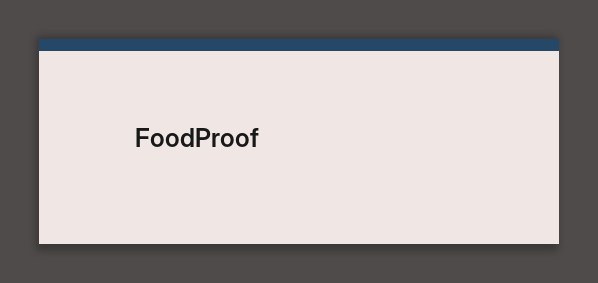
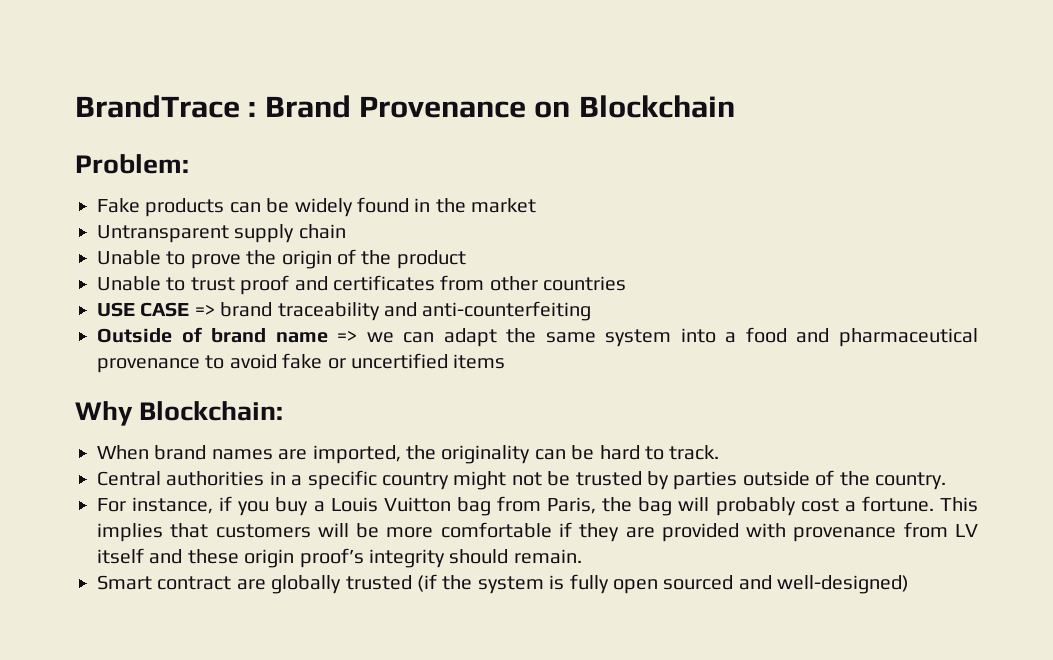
- FoodProof
+ BrandTrace : Brand Provenance on Blockchain
+ Problem:
+ Fake products can be widely found in the market
+ Untransparent supply chain
+ Unable to prove the origin of the product
+ Unable to trust proof and certificates from other countries
+ USE CASE => brand traceability and anti-counterfeiting
+ Outside of brand name => we can adapt the same system into a food and pharmaceutical provenance to avoid fake or uncertified items
+ Why Blockchain:
+ When brand names are imported, the originality can be hard to track.
+ Central authorities in a specific country might not be trusted by parties outside of the country.
+ For instance, if you buy a Louis Vuitton bag from Paris, the bag will probably cost a fortune. This implies that customers will be more comfortable if they are provided with provenance from LV itself and these origin proof’s integrity should remain.
+ Smart contract are globally trusted (if the system is fully open sourced and well-designed)

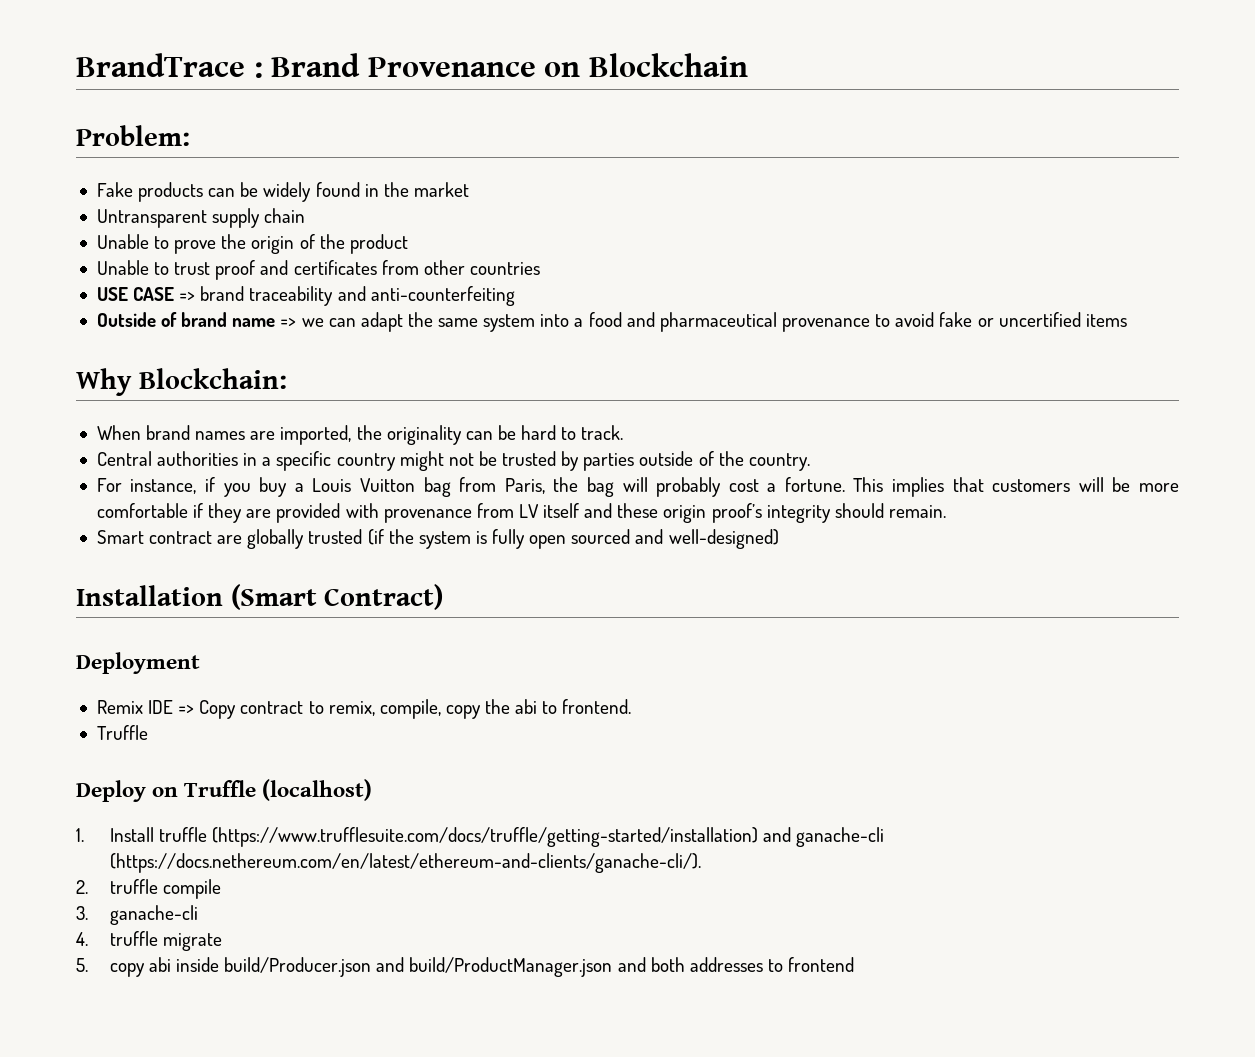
+ Installation (Smart Contract)
+ Deployment
+ Remix IDE => Copy contract to remix, compile, copy the abi to frontend.
+ Truffle
+ Deploy on Truffle (localhost)
+ 1. Install truffle (https://www.trufflesuite.com/docs/truffle/getting-started/installation) and ganache-cli (https://docs.nethereum.com/en/latest/ethereum-and-clients/ganache-cli/).
+ 2. truffle compile
+ 3. ganache-cli
+ 4. truffle migrate
+ 5. copy abi inside build/Producer.json and build/ProductManager.json and both addresses to frontend

